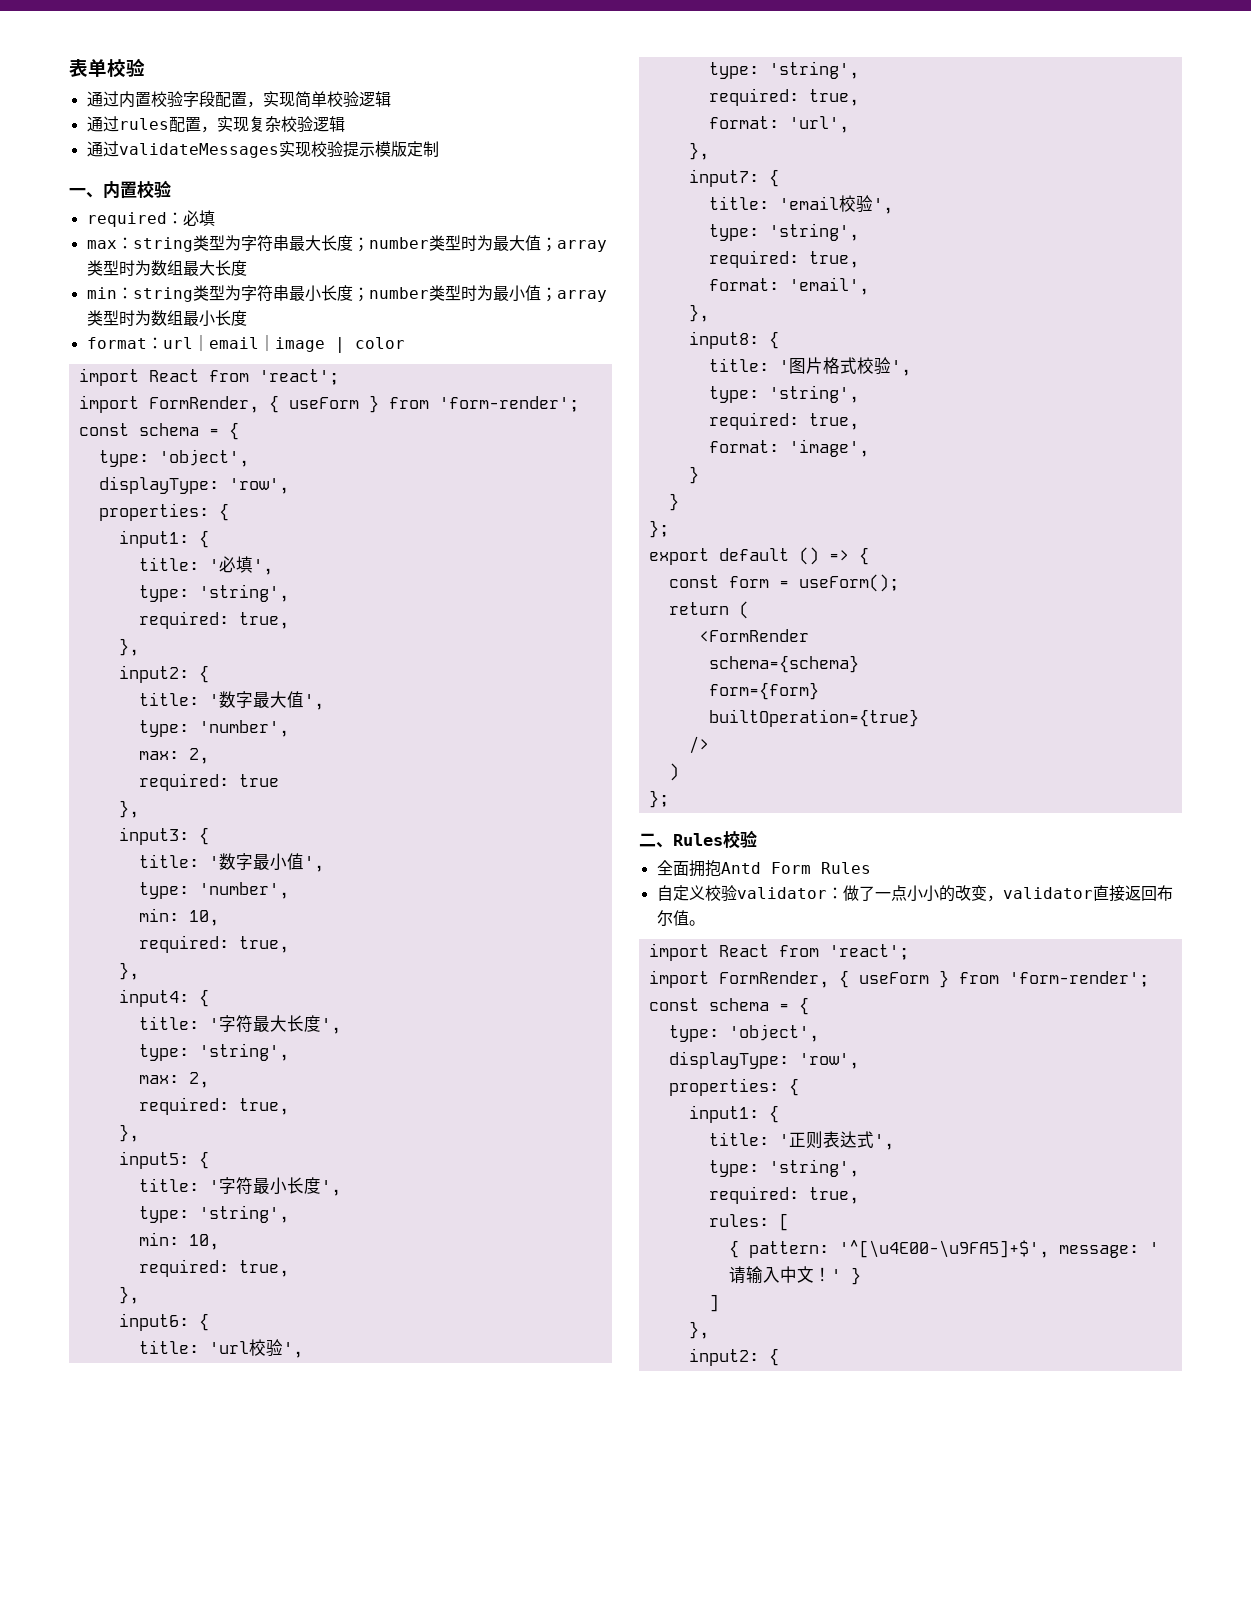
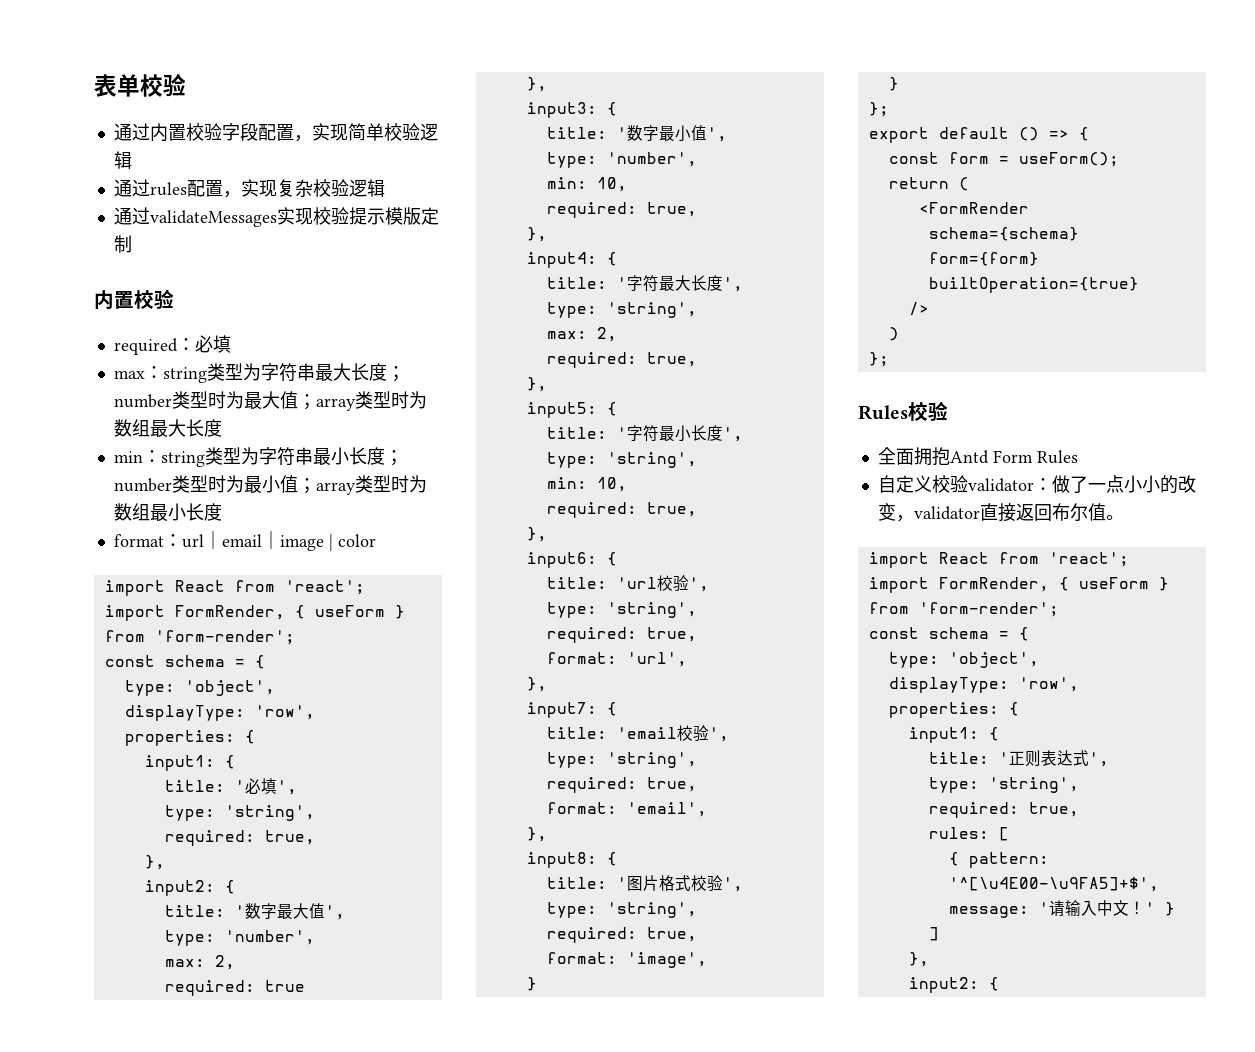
  通过validateMessages实现校验提示模版定制
- 一、内置校验
+ 内置校验
- 二、Rules校验
+ Rules校验

